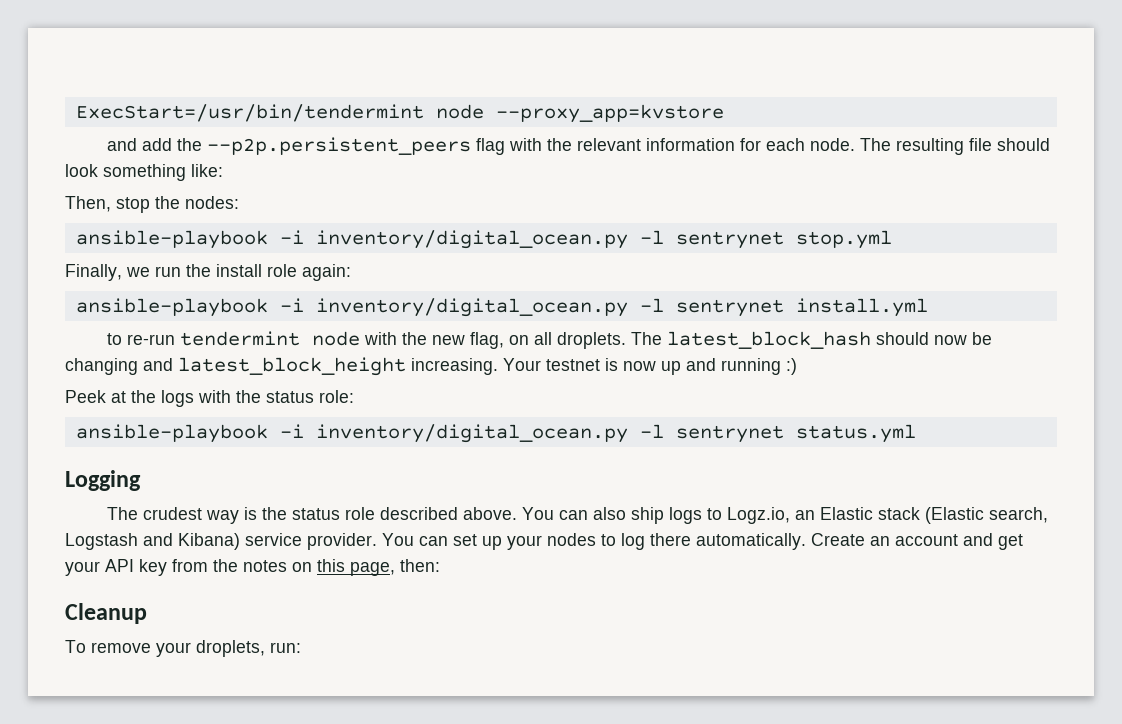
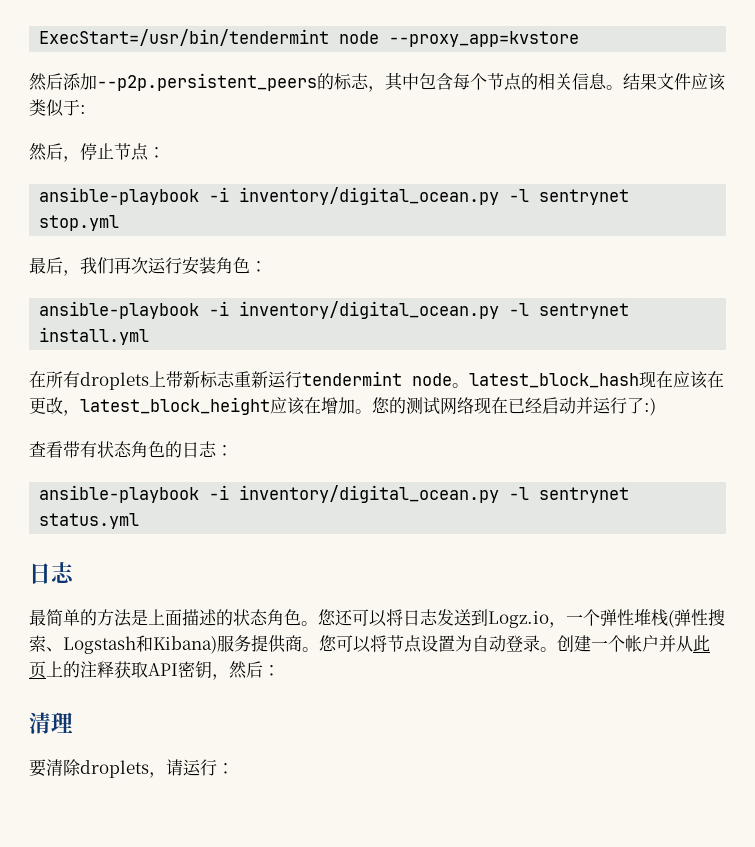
- and add the --p2p.persistent_peers flag with the relevant information for each node. The resulting file should look something like:
- Then, stop the nodes:
+ 然后添加--p2p.persistent_peers的标志，其中包含每个节点的相关信息。结果文件应该类似于:
+ 然后，停止节点：
- Finally, we run the install role again:
+ 最后，我们再次运行安装角色：
- to re-run tendermint node with the new flag, on all droplets. The latest_block_hash should now be changing and latest_block_height increasing. Your testnet is now up and running :)
- Peek at the logs with the status role:
+ 在所有droplets上带新标志重新运行tendermint node。latest_block_hash现在应该在更改，latest_block_height应该在增加。您的测试网络现在已经启动并运行了:)
+ 查看带有状态角色的日志：
  ansible-playbook -i inventory/digital_ocean.py -l sentrynet status.yml
- Logging
- The crudest way is the status role described above. You can also ship logs to Logz.io, an Elastic stack (Elastic search, Logstash and Kibana) service provider. You can set up your nodes to log there automatically. Create an account and get your API key from the notes on this page, then:
- Cleanup
- To remove your droplets, run:
+ 日志
+ 最简单的方法是上面描述的状态角色。您还可以将日志发送到Logz.io，一个弹性堆栈(弹性搜索、Logstash和Kibana)服务提供商。您可以将节点设置为自动登录。创建一个帐户并从此页上的注释获取API密钥，然后：
+ 清理
+ 要清除droplets，请运行：

